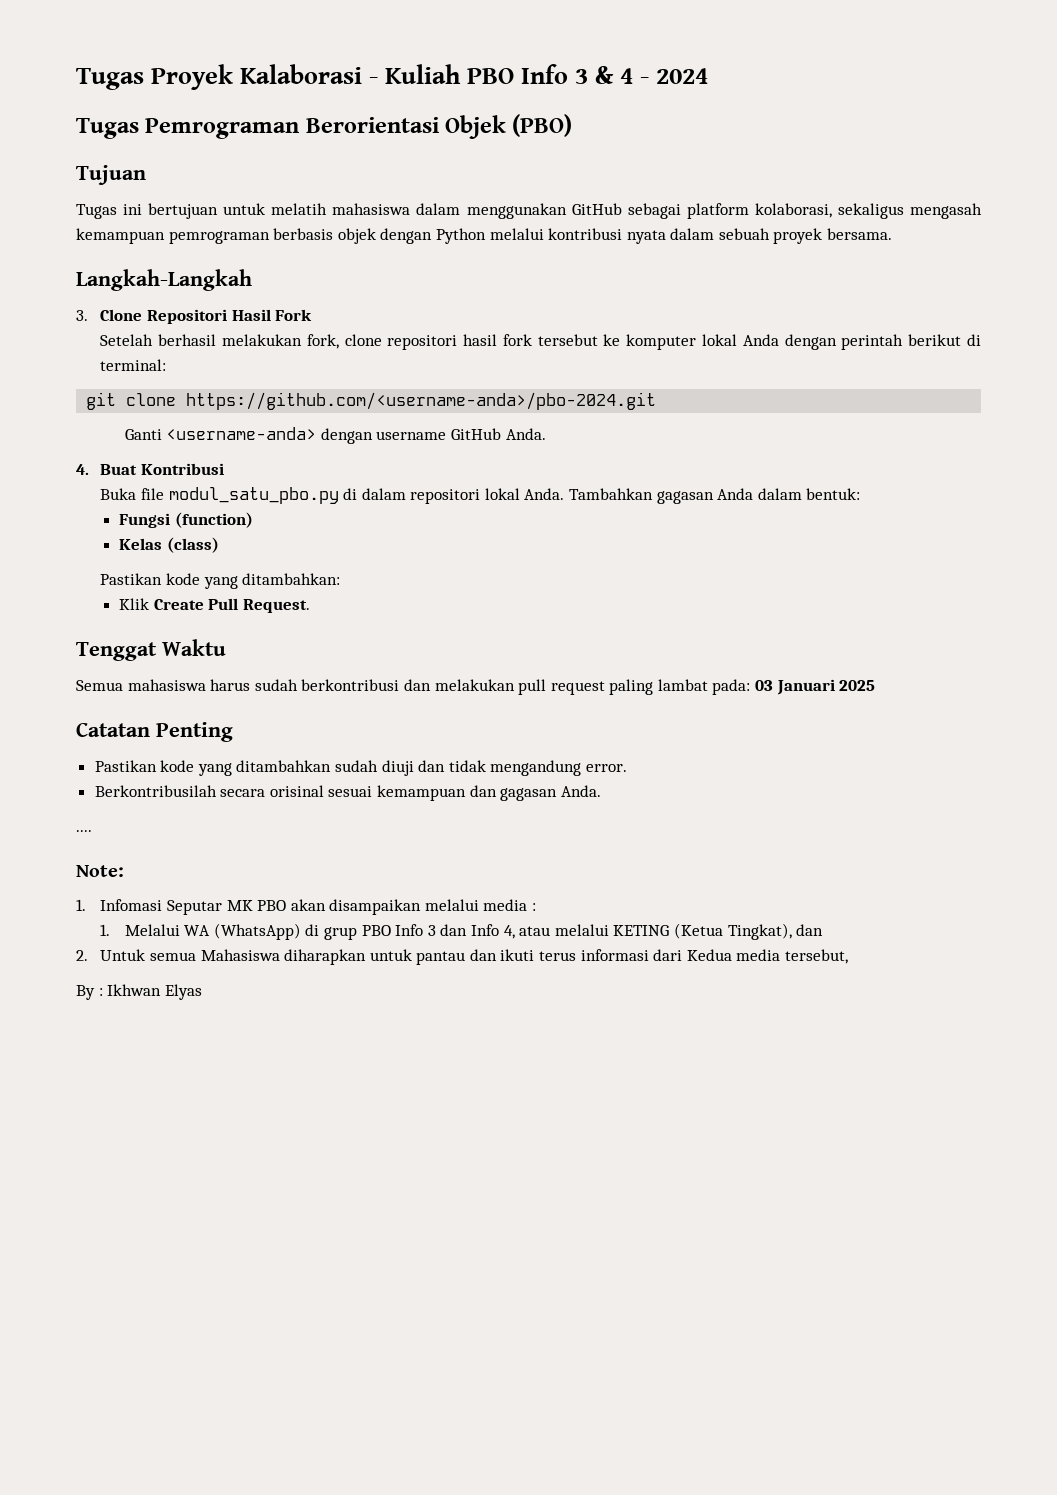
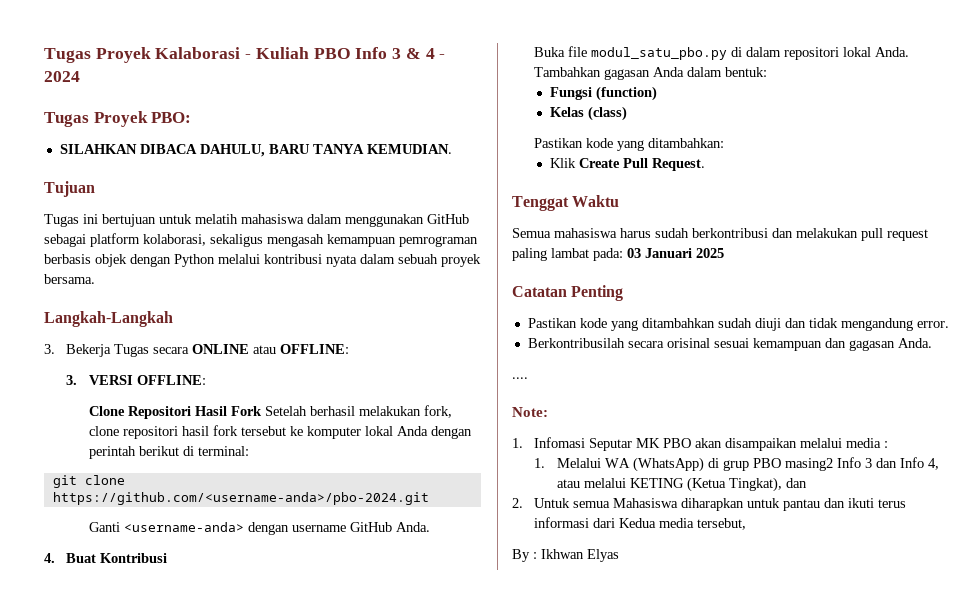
- Tugas Pemrograman Berorientasi Objek (PBO)
+ Tugas Proyek PBO:
+ SILAHKAN DIBACA DAHULU, BARU TANYA KEMUDIAN.
- 3. Clone Repositori Hasil Fork
- Setelah berhasil melakukan fork, clone repositori hasil fork tersebut ke komputer lokal Anda dengan perintah berikut di terminal:
+ 3. Bekerja Tugas secara ONLINE atau OFFLINE:
+ 3. VERSI OFFLINE:
+ Clone Repositori Hasil Fork Setelah berhasil melakukan fork, clone repositori hasil fork tersebut ke komputer lokal Anda dengan perintah berikut di terminal:
- 1. Melalui WA (WhatsApp) di grup PBO Info 3 dan Info 4, atau melalui KETING (Ketua Tingkat), dan
+ 1. Melalui WA (WhatsApp) di grup PBO masing2 Info 3 dan Info 4, atau melalui KETING (Ketua Tingkat), dan

